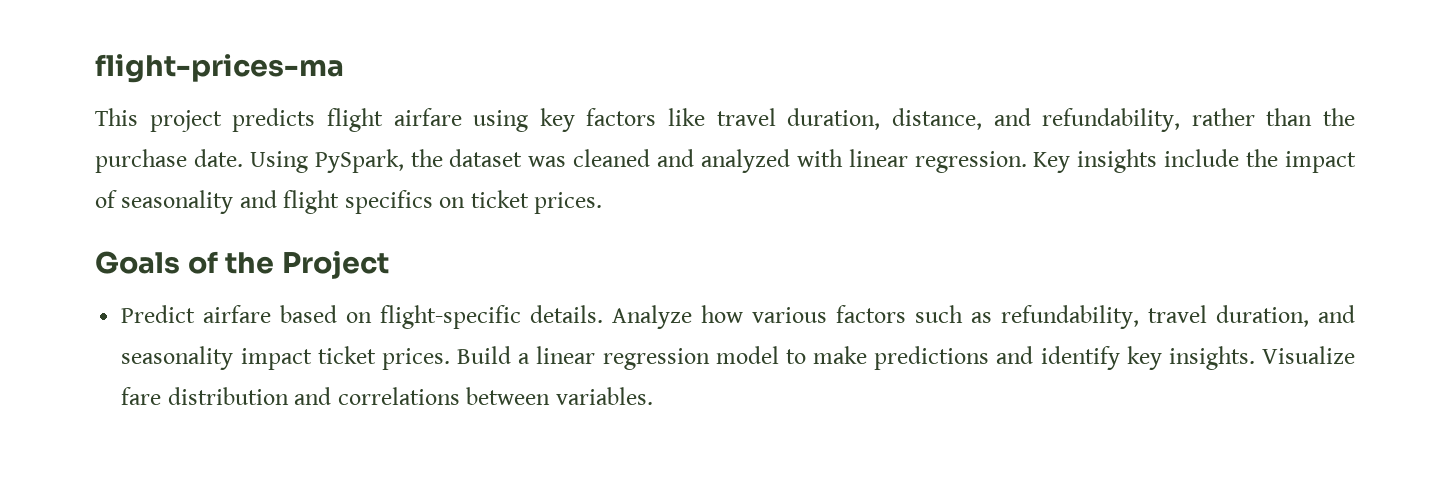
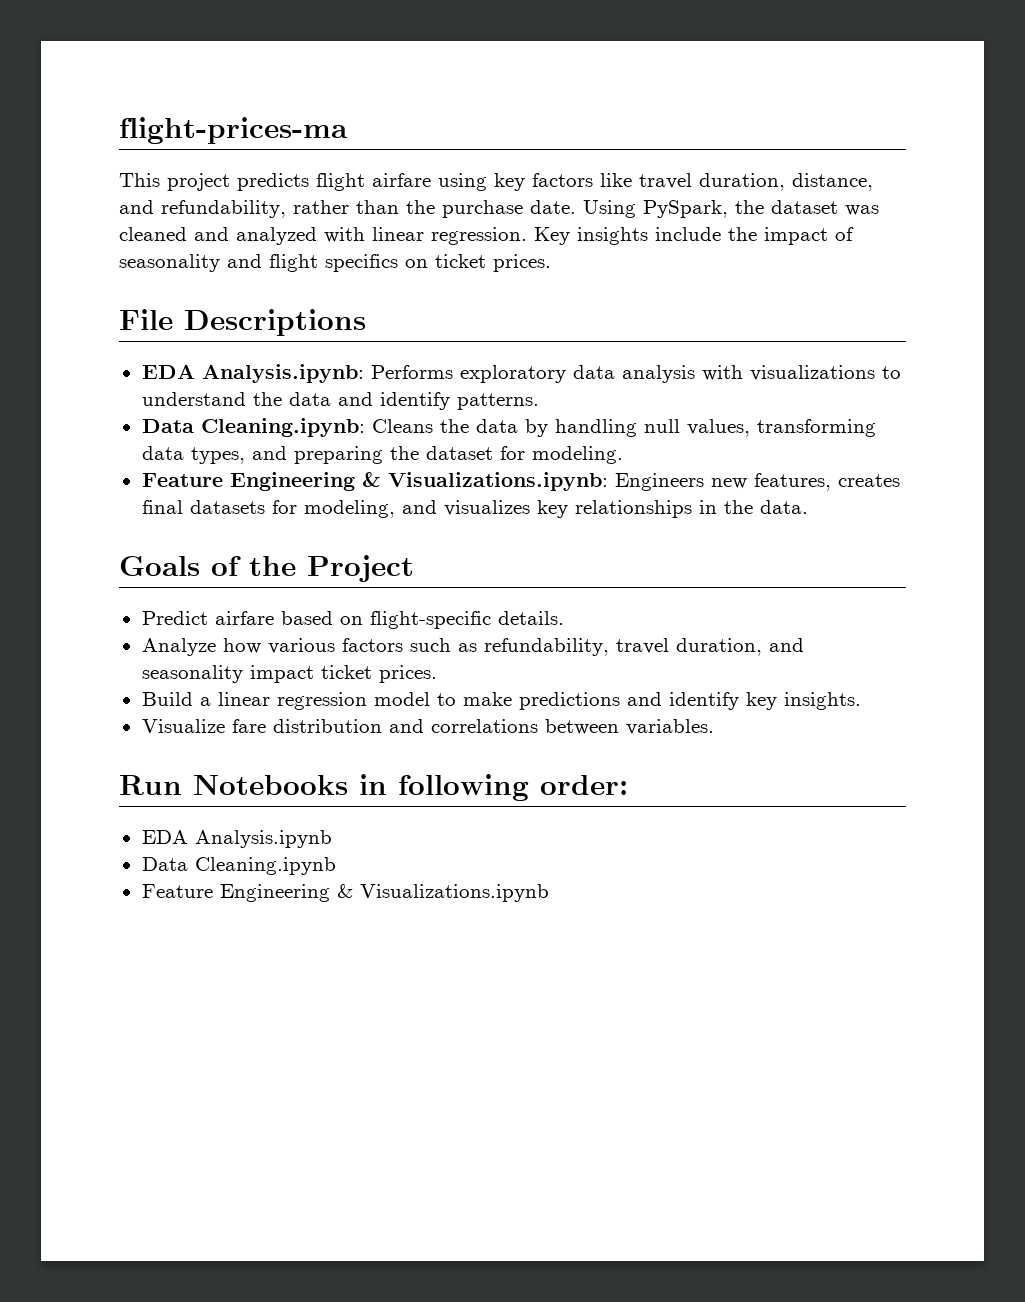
+ File Descriptions
+ EDA Analysis.ipynb: Performs exploratory data analysis with visualizations to understand the data and identify patterns.
+ Data Cleaning.ipynb: Cleans the data by handling null values, transforming data types, and preparing the dataset for modeling.
+ Feature Engineering & Visualizations.ipynb: Engineers new features, creates final datasets for modeling, and visualizes key relationships in the data.
- Predict airfare based on flight-specific details. Analyze how various factors such as refundability, travel duration, and seasonality impact ticket prices. Build a linear regression model to make predictions and identify key insights. Visualize fare distribution and correlations between variables.
+ Predict airfare based on flight-specific details.
+ Analyze how various factors such as refundability, travel duration, and seasonality impact ticket prices.
+ Build a linear regression model to make predictions and identify key insights.
+ Visualize fare distribution and correlations between variables.
+ Run Notebooks in following order:
+ EDA Analysis.ipynb
+ Data Cleaning.ipynb
+ Feature Engineering & Visualizations.ipynb

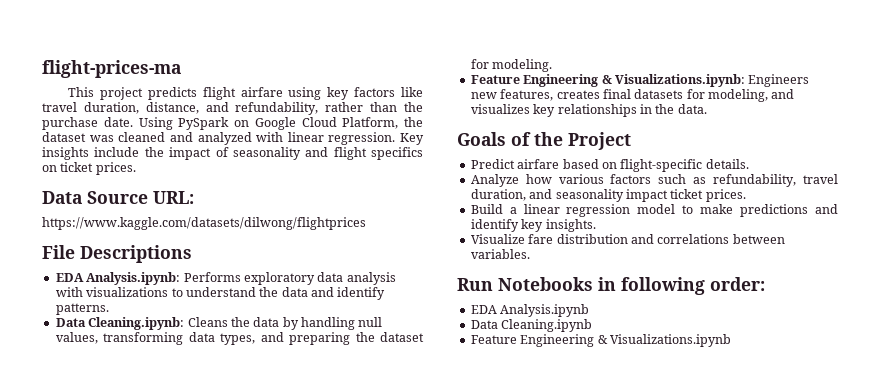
- Using PySpark, the dataset was cleaned and analyzed with linear regression.
+ Using PySpark on Google Cloud Platform, the dataset was cleaned and analyzed with linear regression.
+ Data Source URL:
+ https://www.kaggle.com/datasets/dilwong/flightprices

